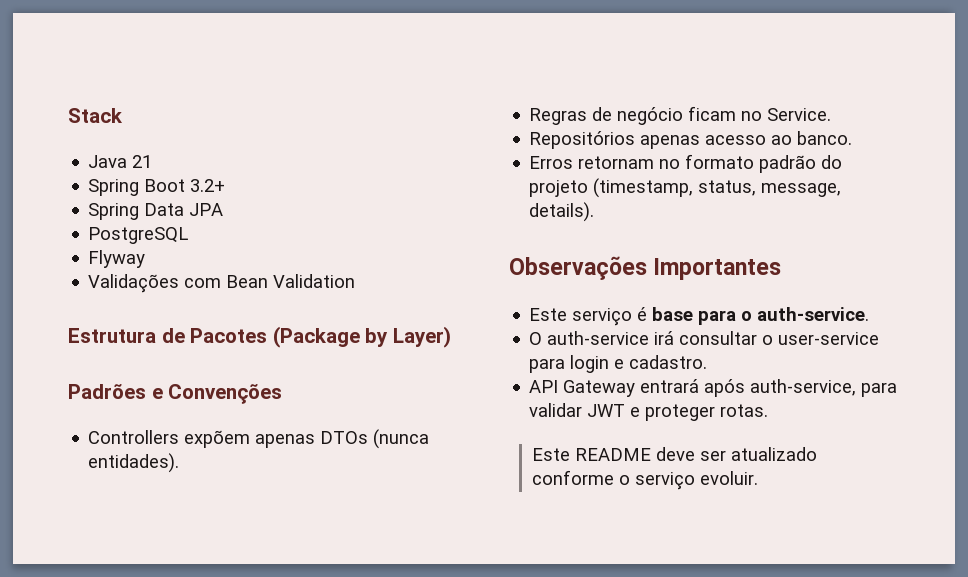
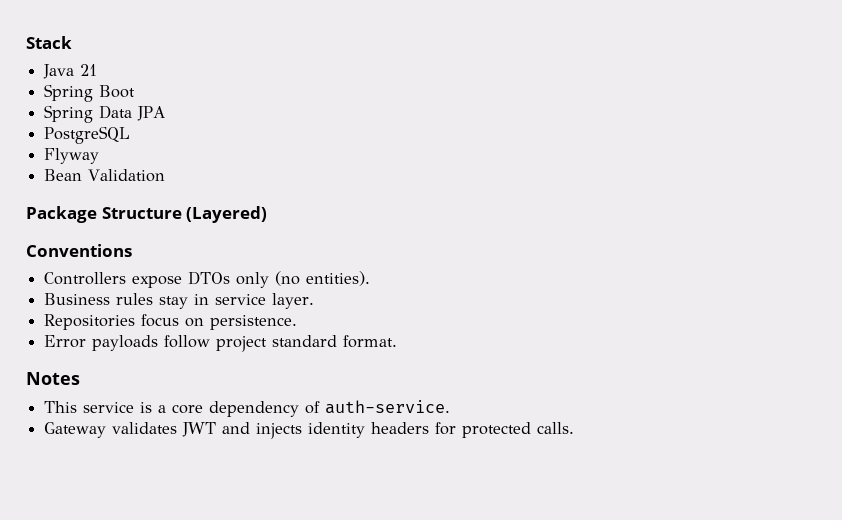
- Spring Boot 3.2+
+ Spring Boot
- Validações com Bean Validation
+ Bean Validation
- Estrutura de Pacotes (Package by Layer)
- Padrões e Convenções
- Controllers expõem apenas DTOs (nunca entidades).
- Regras de negócio ficam no Service.
- Repositórios apenas acesso ao banco.
- Erros retornam no formato padrão do projeto (timestamp, status, message, details).
- Observações Importantes
- Este serviço é base para o auth-service.
- O auth-service irá consultar o user-service para login e cadastro.
- API Gateway entrará após auth-service, para validar JWT e proteger rotas.
- Este README deve ser atualizado conforme o serviço evoluir.
+ Package Structure (Layered)
+ Conventions
+ Controllers expose DTOs only (no entities).
+ Business rules stay in service layer.
+ Repositories focus on persistence.
+ Error payloads follow project standard format.
+ Notes
+ This service is a core dependency of auth-service.
+ Gateway validates JWT and injects identity headers for protected calls.

